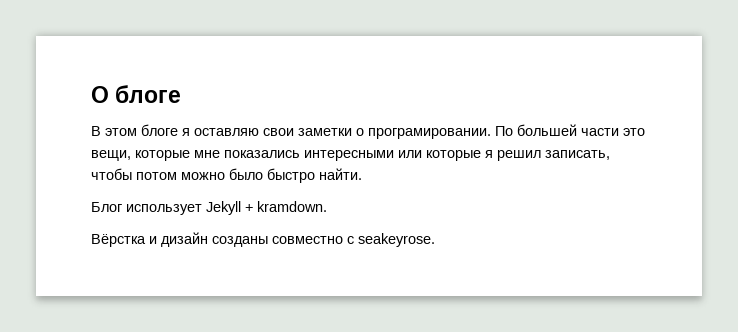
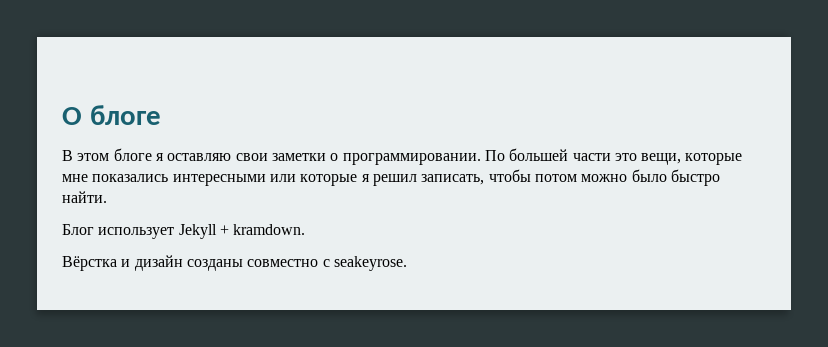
- В этом блоге я оставляю свои заметки о програмировании.
+ В этом блоге я оставляю свои заметки о программировании.

